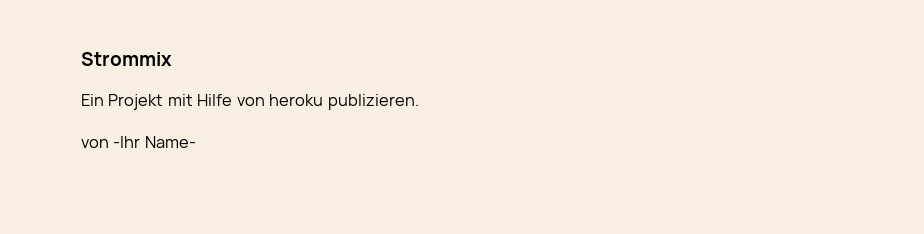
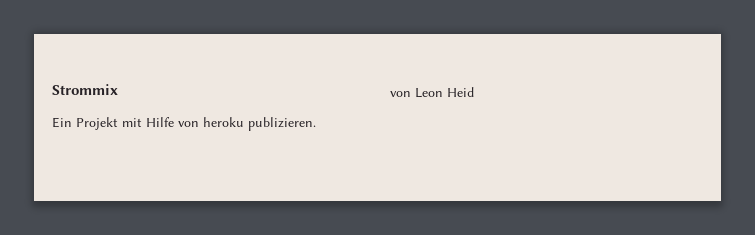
- von -Ihr Name-
+ von Leon Heid

